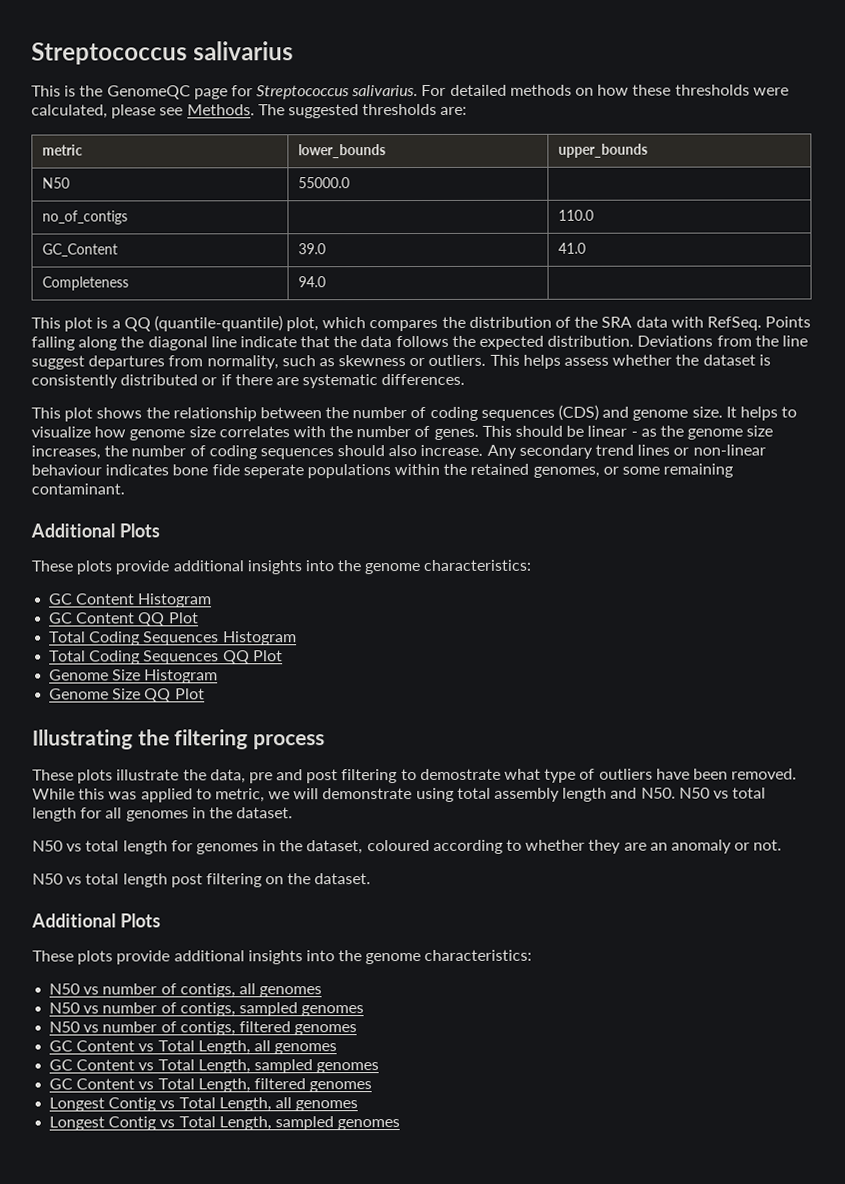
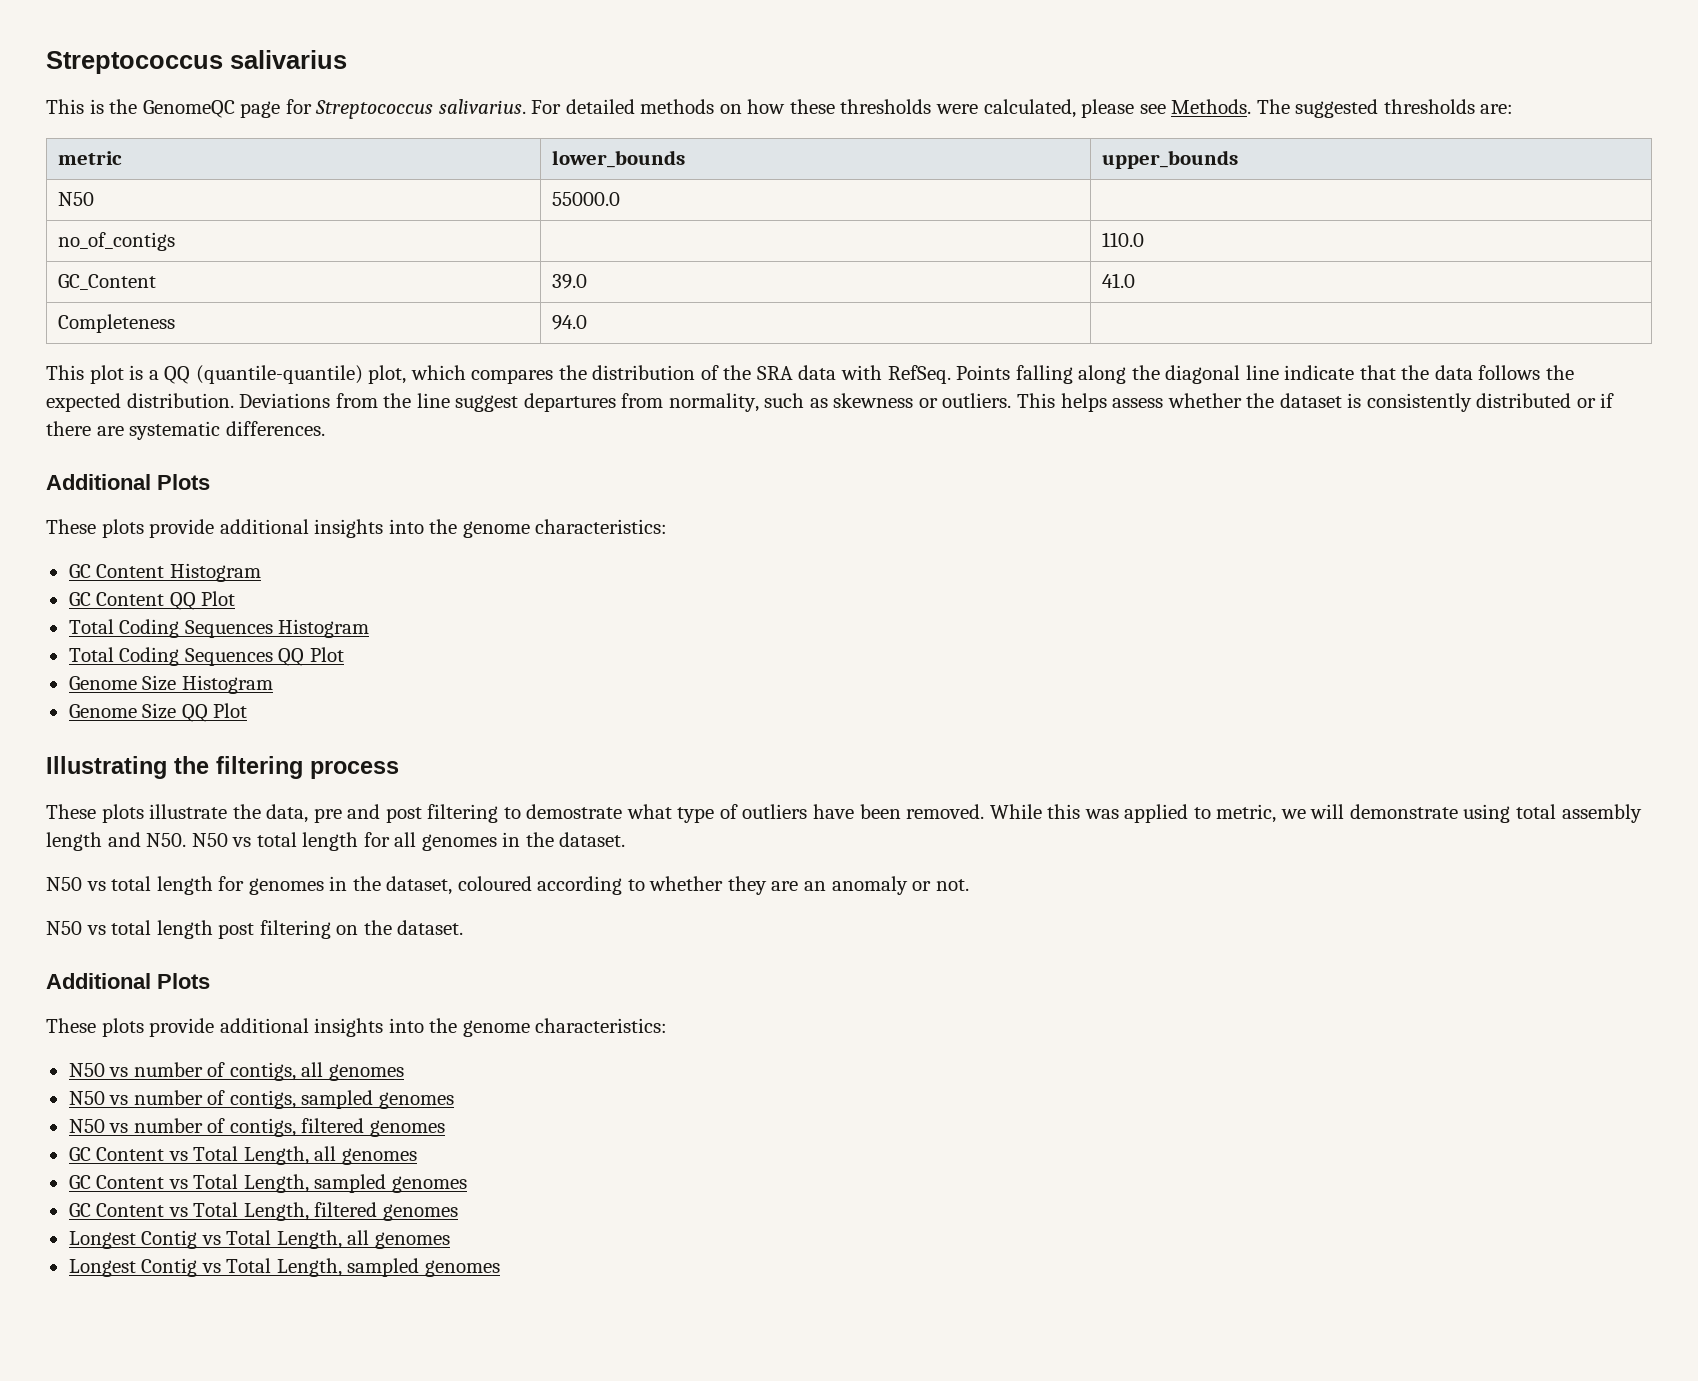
- This plot shows the relationship between the number of coding sequences (CDS) and genome size. It helps to visualize how genome size correlates with the number of genes. This should be linear - as the genome size increases, the number of coding sequences should also increase. Any secondary trend lines or non-linear behaviour indicates bone fide seperate populations within the retained genomes, or some remaining contaminant.

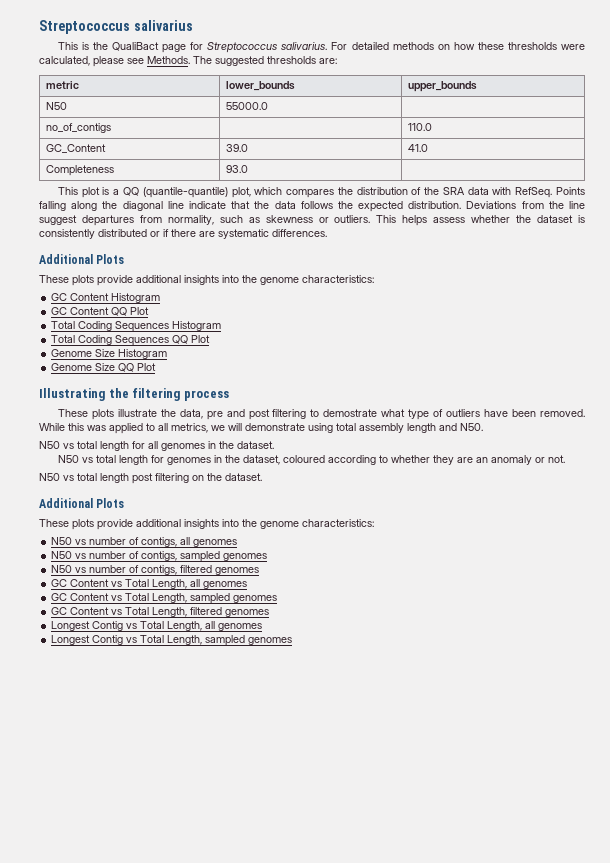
- This is the GenomeQC page for Streptococcus salivarius.
+ This is the QualiBact page for Streptococcus salivarius.
- Completeness | 94.0 |
+ Completeness | 93.0 |
- While this was applied to metric, we will demonstrate using total assembly length and N50. N50 vs total length for all genomes in the dataset.
+ While this was applied to all metrics, we will demonstrate using total assembly length and N50.
+ N50 vs total length for all genomes in the dataset.

